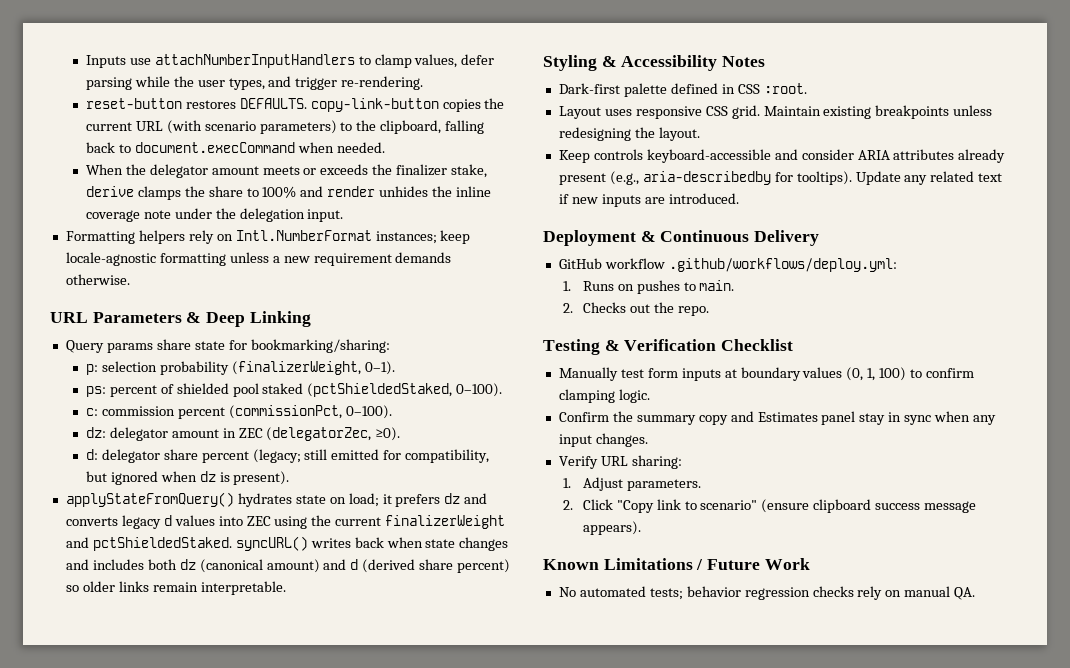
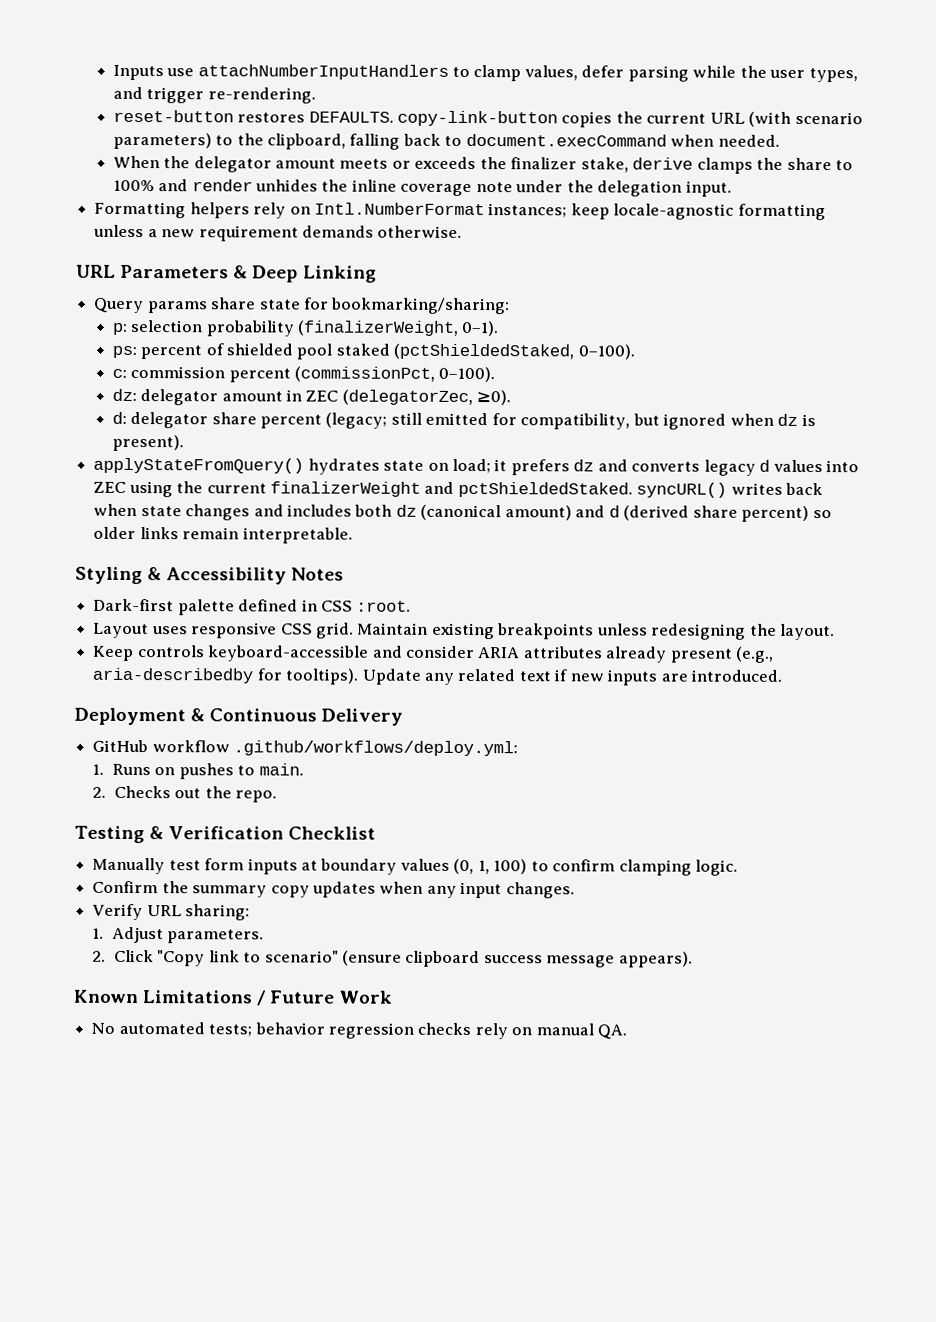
- Confirm the summary copy and Estimates panel stay in sync when any input changes.
+ Confirm the summary copy updates when any input changes.

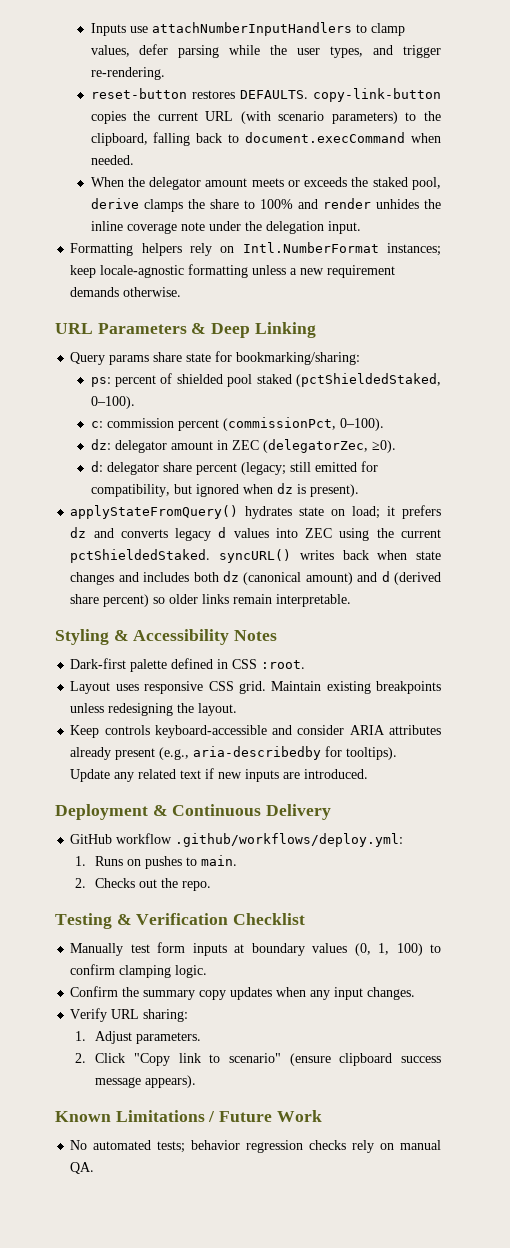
- When the delegator amount meets or exceeds the finalizer stake, derive clamps the share to 100% and render unhides the inline coverage note under the delegation input.
+ When the delegator amount meets or exceeds the staked pool, derive clamps the share to 100% and render unhides the inline coverage note under the delegation input.
- p: selection probability (finalizerWeight, 0–1).
- applyStateFromQuery() hydrates state on load; it prefers dz and converts legacy d values into ZEC using the current finalizerWeight and pctShieldedStaked. syncURL() writes back when state changes and includes both dz (canonical amount) and d (derived share percent) so older links remain interpretable.
+ applyStateFromQuery() hydrates state on load; it prefers dz and converts legacy d values into ZEC using the current pctShieldedStaked. syncURL() writes back when state changes and includes both dz (canonical amount) and d (derived share percent) so older links remain interpretable.

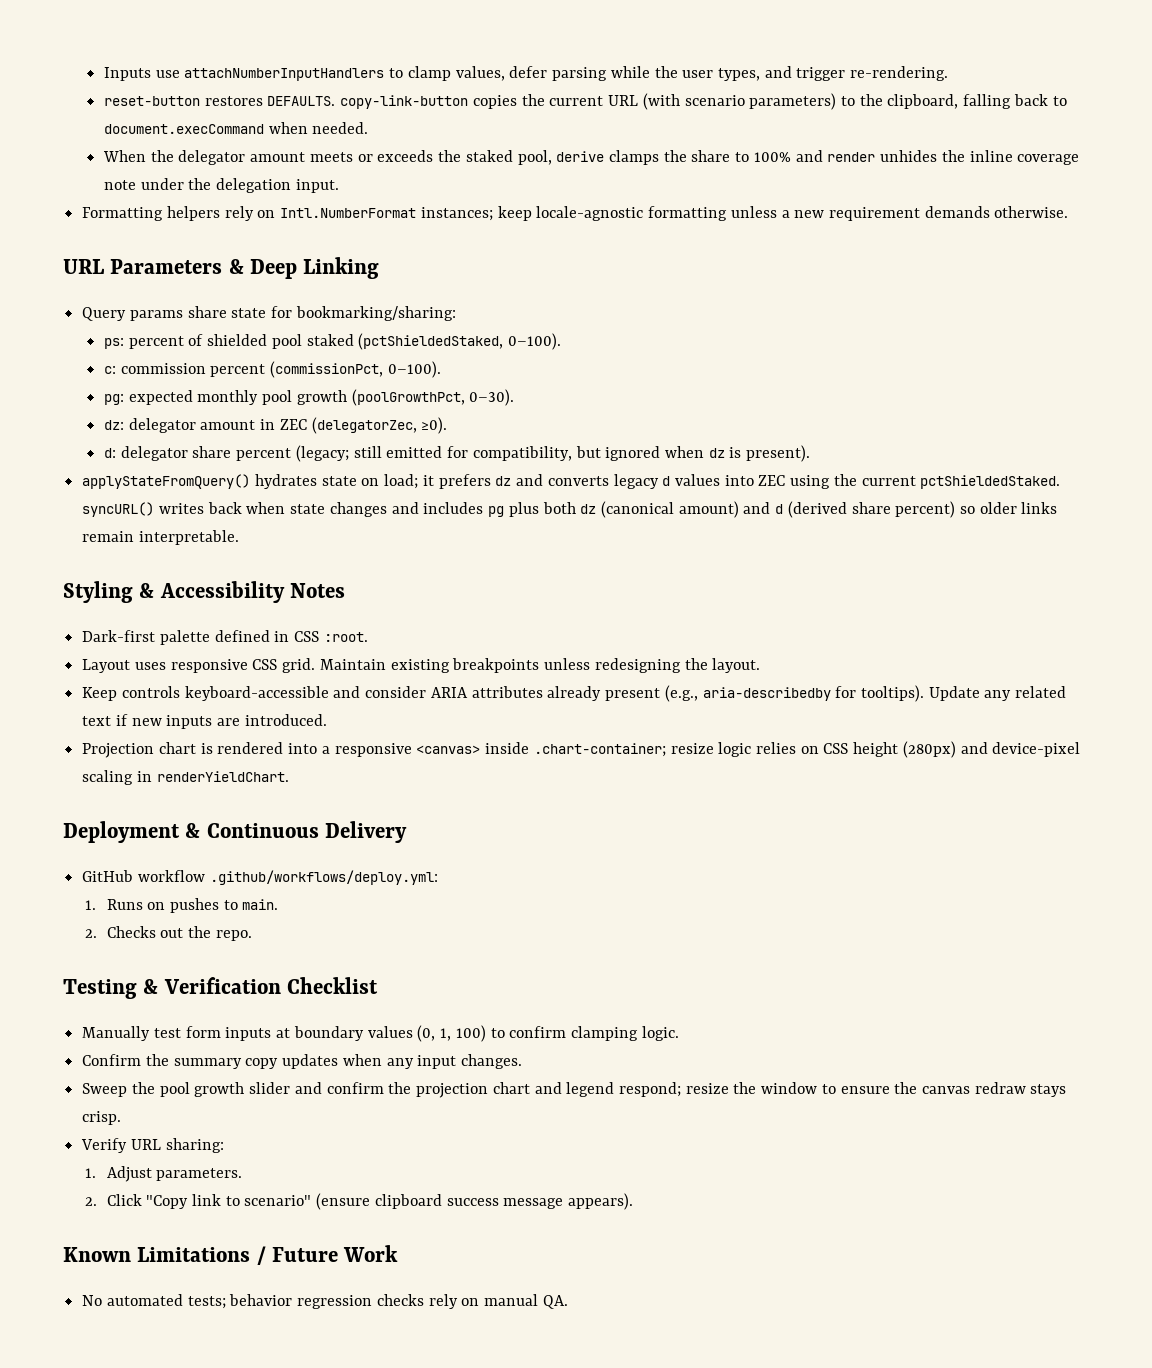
+ pg: expected monthly pool growth (poolGrowthPct, 0–30).
- applyStateFromQuery() hydrates state on load; it prefers dz and converts legacy d values into ZEC using the current pctShieldedStaked. syncURL() writes back when state changes and includes both dz (canonical amount) and d (derived share percent) so older links remain interpretable.
+ applyStateFromQuery() hydrates state on load; it prefers dz and converts legacy d values into ZEC using the current pctShieldedStaked. syncURL() writes back when state changes and includes pg plus both dz (canonical amount) and d (derived share percent) so older links remain interpretable.
+ Projection chart is rendered into a responsive <canvas> inside .chart-container; resize logic relies on CSS height (280px) and device-pixel scaling in renderYieldChart.
+ Sweep the pool growth slider and confirm the projection chart and legend respond; resize the window to ensure the canvas redraw stays crisp.

